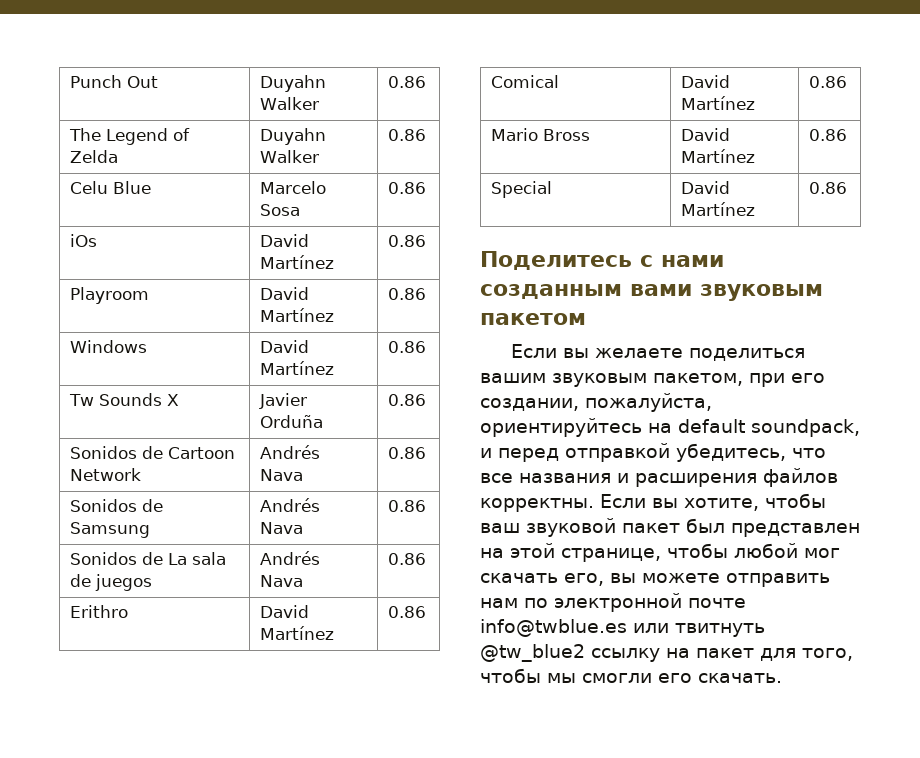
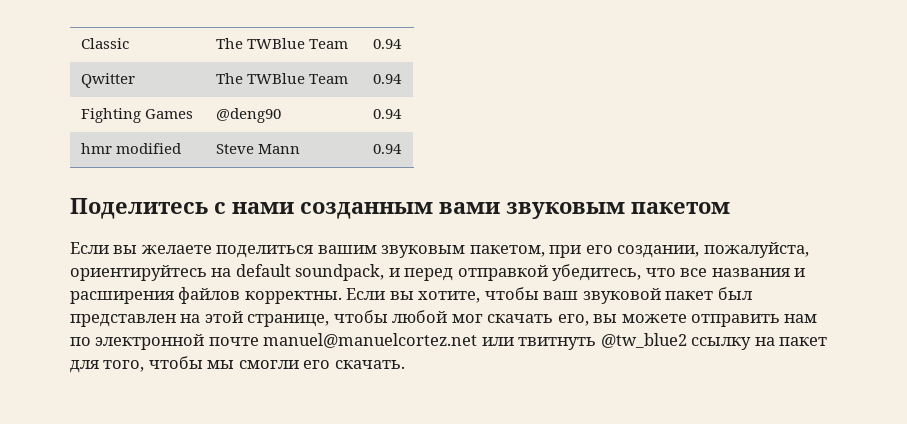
- Punch Out | Duyahn Walker | 0.86
- The Legend of Zelda | Duyahn Walker | 0.86
- Celu Blue | Marcelo Sosa | 0.86
- iOs | David Martínez | 0.86
- Playroom | David Martínez | 0.86
- Windows | David Martínez | 0.86
- Tw Sounds X | Javier Orduña | 0.86
- Sonidos de Cartoon Network | Andrés Nava | 0.86
- Sonidos de Samsung | Andrés Nava | 0.86
- Sonidos de La sala de juegos | Andrés Nava | 0.86
- Erithro | David Martínez | 0.86
- Comical | David Martínez | 0.86
- Mario Bross | David Martínez | 0.86
- Special | David Martínez | 0.86
+ Classic | The TWBlue Team | 0.94
+ Qwitter | The TWBlue Team | 0.94
+ Fighting Games | @deng90 | 0.94
+ hmr modified | Steve Mann | 0.94
- Если вы хотите, чтобы ваш звуковой пакет был представлен на этой странице, чтобы любой мог скачать его, вы можете отправить нам по электронной почте info@twblue.es или твитнуть @tw_blue2 ссылку на пакет для того, чтобы мы смогли его скачать.
+ Если вы хотите, чтобы ваш звуковой пакет был представлен на этой странице, чтобы любой мог скачать его, вы можете отправить нам по электронной почте manuel@manuelcortez.net или твитнуть @tw_blue2 ссылку на пакет для того, чтобы мы смогли его скачать.

